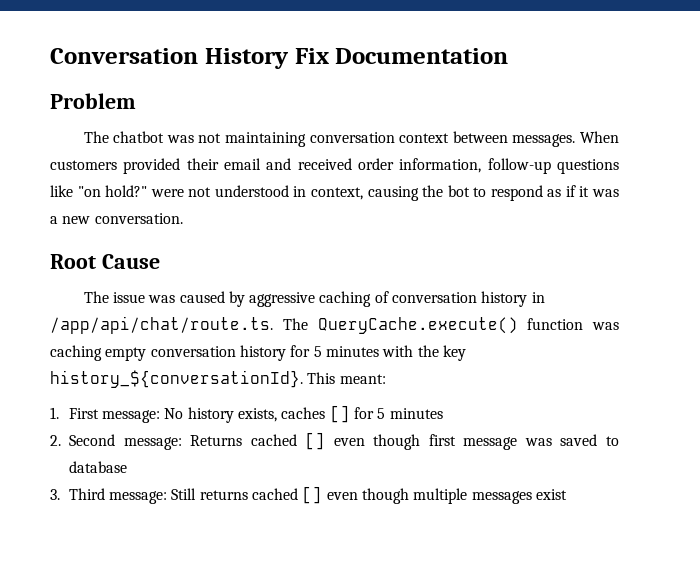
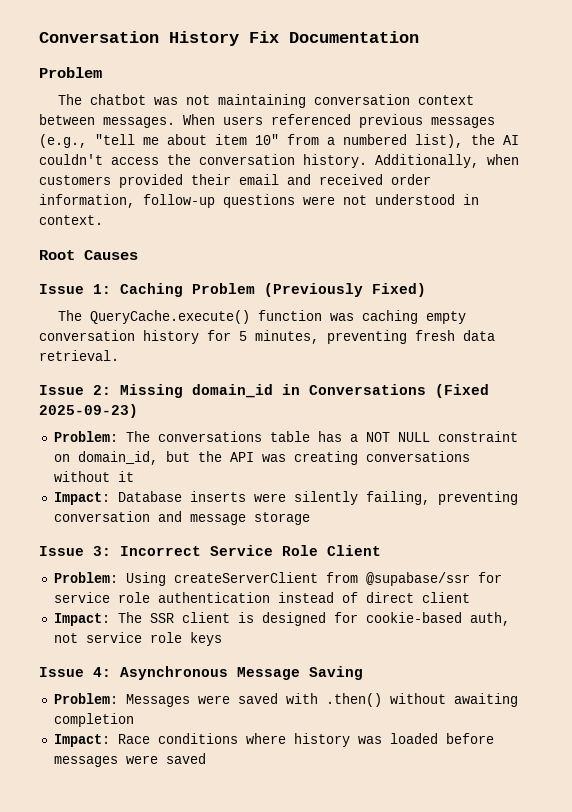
- When customers provided their email and received order information, follow-up questions like "on hold?" were not understood in context, causing the bot to respond as if it was a new conversation.
- Root Cause
- The issue was caused by aggressive caching of conversation history in /app/api/chat/route.ts. The QueryCache.execute() function was caching empty conversation history for 5 minutes with the key history_${conversationId}. This meant:
- 1. First message: No history exists, caches [] for 5 minutes
- 2. Second message: Returns cached [] even though first message was saved to database
- 3. Third message: Still returns cached [] even though multiple messages exist
+ When users referenced previous messages (e.g., "tell me about item 10" from a numbered list), the AI couldn't access the conversation history. Additionally, when customers provided their email and received order information, follow-up questions were not understood in context.
+ Root Causes
+ Issue 1: Caching Problem (Previously Fixed)
+ The QueryCache.execute() function was caching empty conversation history for 5 minutes, preventing fresh data retrieval.
+ Issue 2: Missing domain_id in Conversations (Fixed 2025-09-23)
+ Problem: The conversations table has a NOT NULL constraint on domain_id, but the API was creating conversations without it
+ Impact: Database inserts were silently failing, preventing conversation and message storage
+ Issue 3: Incorrect Service Role Client
+ Problem: Using createServerClient from @supabase/ssr for service role authentication instead of direct client
+ Impact: The SSR client is designed for cookie-based auth, not service role keys
+ Issue 4: Asynchronous Message Saving
+ Problem: Messages were saved with .then() without awaiting completion
+ Impact: Race conditions where history was loaded before messages were saved

